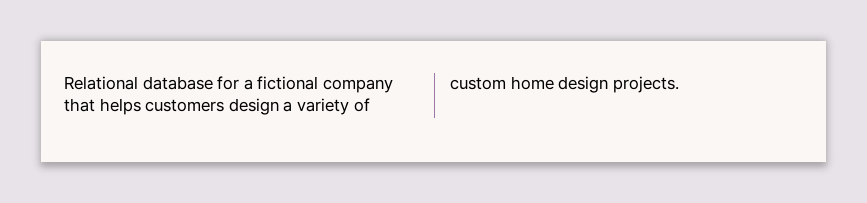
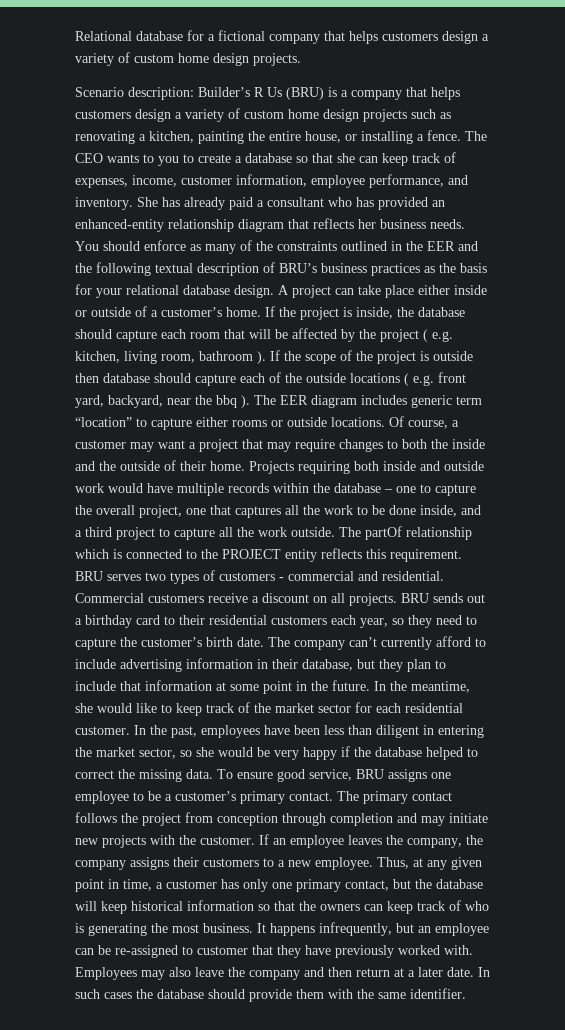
+ Scenario description: Builder’s R Us (BRU) is a company that helps customers design a variety of custom home design projects such as renovating a kitchen, painting the entire house, or installing a fence. The CEO wants to you to create a database so that she can keep track of expenses, income, customer information, employee performance, and inventory. She has already paid a consultant who has provided an enhanced-entity relationship diagram that reflects her business needs. You should enforce as many of the constraints outlined in the EER and the following textual description of BRU’s business practices as the basis for your relational database design. A project can take place either inside or outside of a customer’s home. If the project is inside, the database should capture each room that will be affected by the project ( e.g. kitchen, living room, bathroom ). If the scope of the project is outside then database should capture each of the outside locations ( e.g. front yard, backyard, near the bbq ). The EER diagram includes generic term “location” to capture either rooms or outside locations. Of course, a customer may want a project that may require changes to both the inside and the outside of their home. Projects requiring both inside and outside work would have multiple records within the database – one to capture the overall project, one that captures all the work to be done inside, and a third project to capture all the work outside. The partOf relationship which is connected to the PROJECT entity reflects this requirement. BRU serves two types of customers - commercial and residential. Commercial customers receive a discount on all projects. BRU sends out a birthday card to their residential customers each year, so they need to capture the customer’s birth date. The company can’t currently afford to include advertising information in their database, but they plan to include that information at some point in the future. In the meantime, she would like to keep track of the market sector for each residential customer. In the past, employees have been less than diligent in entering the market sector, so she would be very happy if the database helped to correct the missing data. To ensure good service, BRU assigns one employee to be a customer’s primary contact. The primary contact follows the project from conception through completion and may initiate new projects with the customer. If an employee leaves the company, the company assigns their customers to a new employee. Thus, at any given point in time, a customer has only one primary contact, but the database will keep historical information so that the owners can keep track of who is generating the most business. It happens infrequently, but an employee can be re-assigned to customer that they have previously worked with. Employees may also leave the company and then return at a later date. In such cases the database should provide them with the same identifier.

